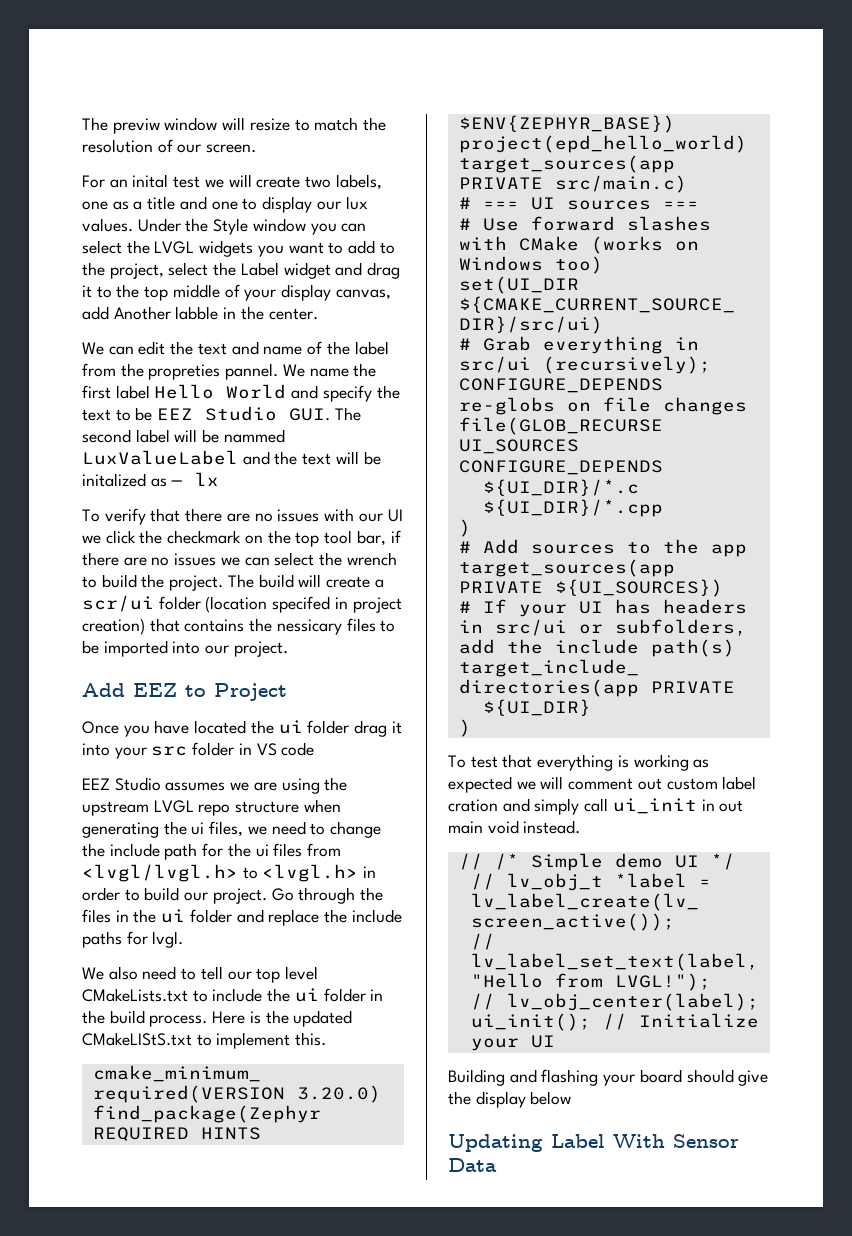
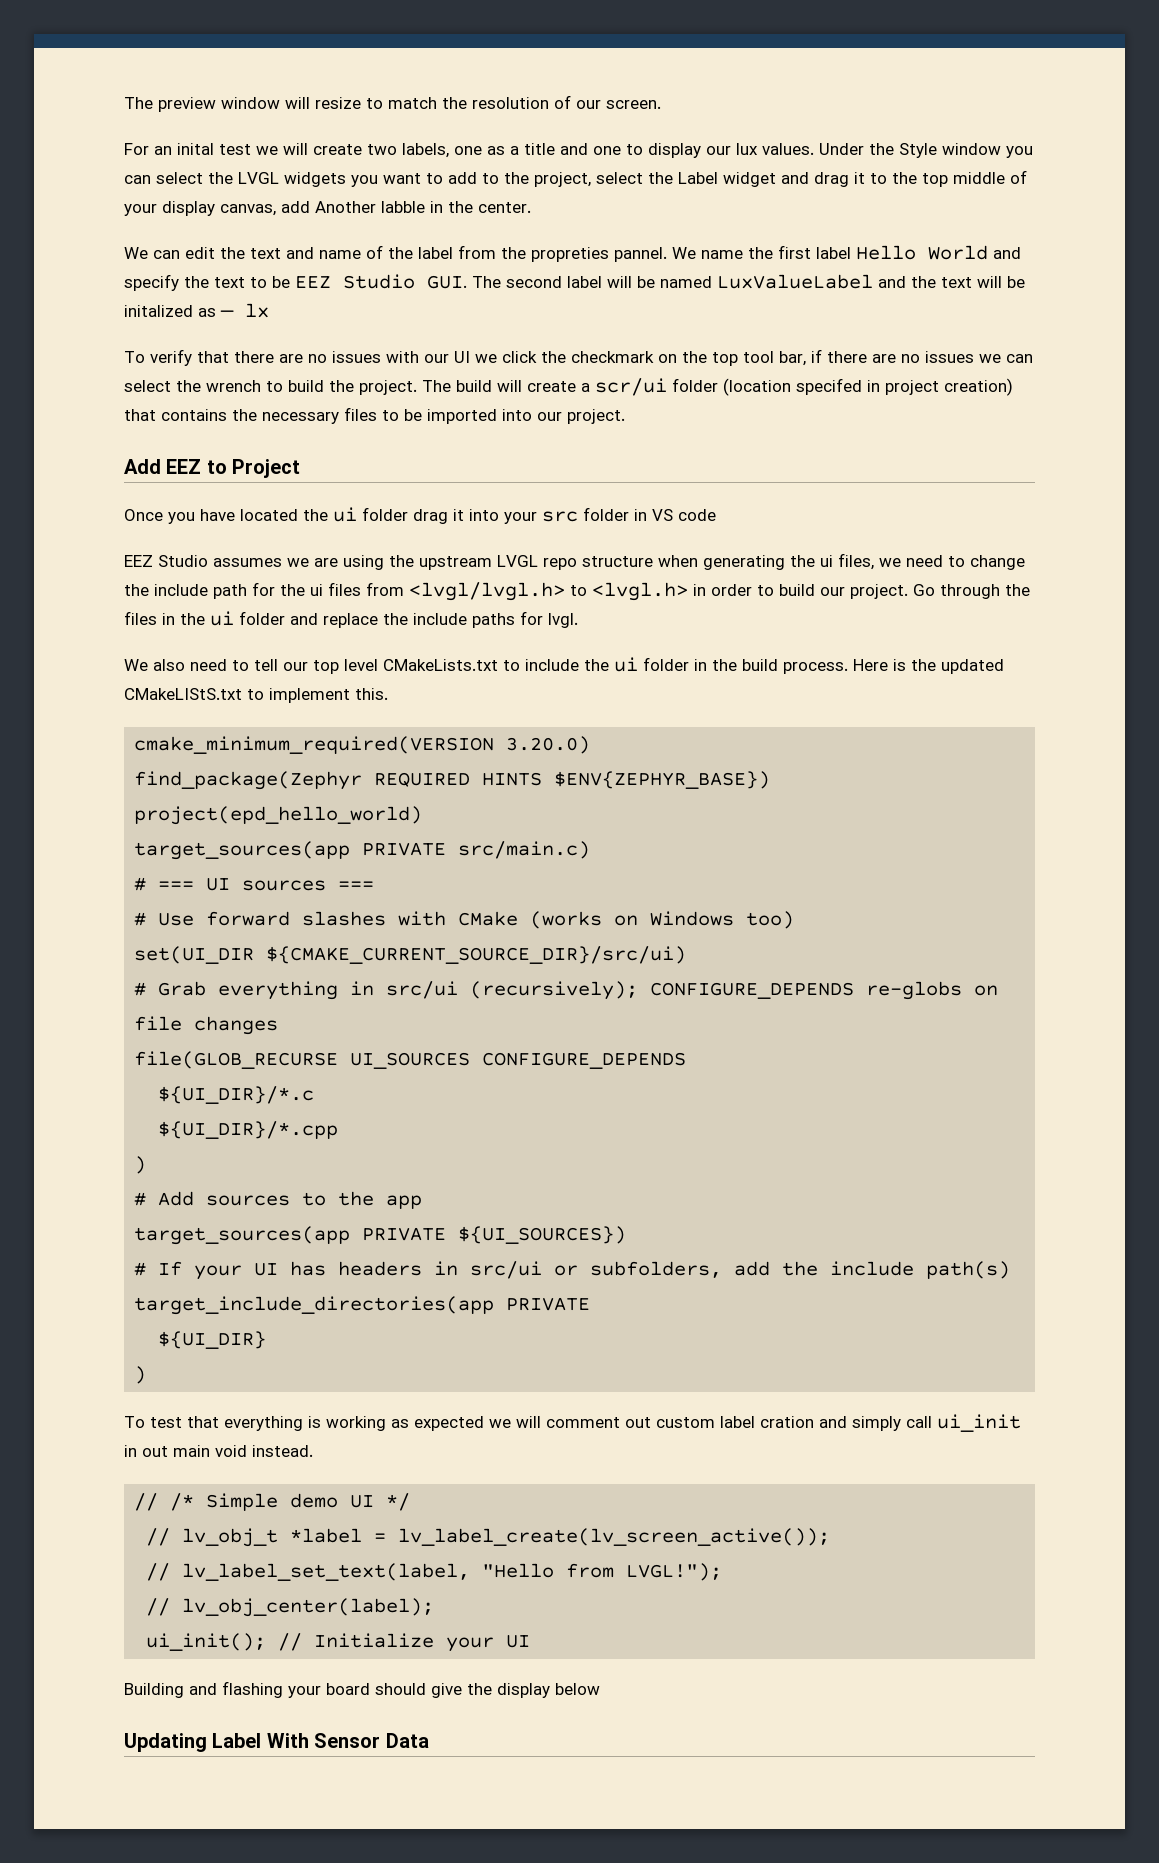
- The previw window will resize to match the resolution of our screen.
+ The preview window will resize to match the resolution of our screen.
- We name the first label Hello World and specify the text to be EEZ Studio GUI. The second label will be nammed LuxValueLabel and the text will be initalized as — lx
+ We name the first label Hello World and specify the text to be EEZ Studio GUI. The second label will be named LuxValueLabel and the text will be initalized as — lx
- The build will create a scr/ui folder (location specifed in project creation) that contains the nessicary files to be imported into our project.
+ The build will create a scr/ui folder (location specifed in project creation) that contains the necessary files to be imported into our project.

